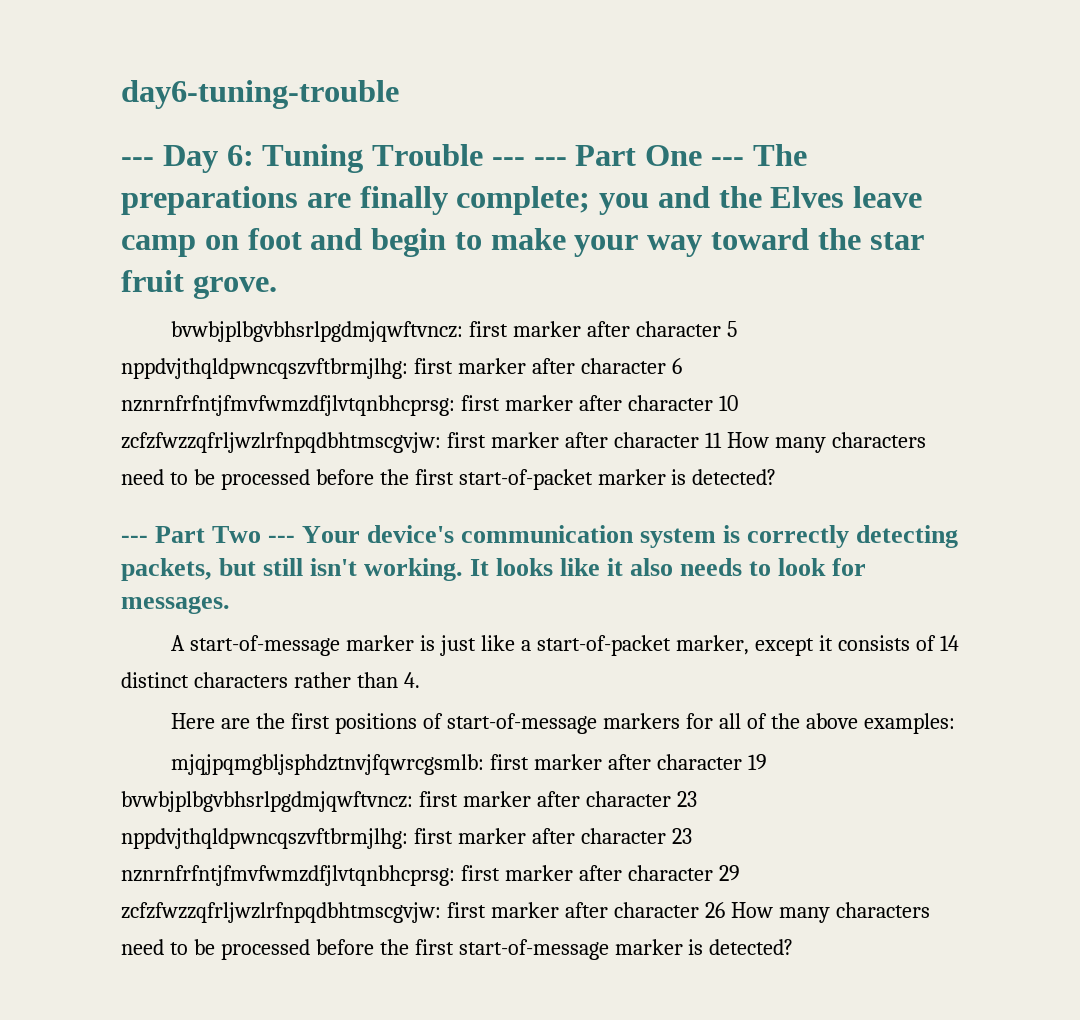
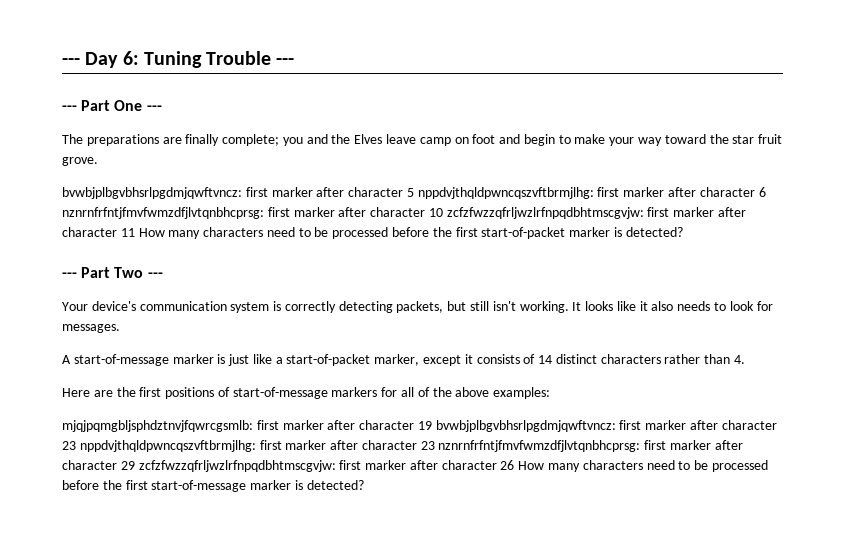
- day6-tuning-trouble
- --- Day 6: Tuning Trouble --- --- Part One --- The preparations are finally complete; you and the Elves leave camp on foot and begin to make your way toward the star fruit grove.
+ --- Day 6: Tuning Trouble ---
+ --- Part One ---
+ The preparations are finally complete; you and the Elves leave camp on foot and begin to make your way toward the star fruit grove.
- --- Part Two --- Your device's communication system is correctly detecting packets, but still isn't working.
+ --- Part Two ---
+ Your device's communication system is correctly detecting packets, but still isn't working.

